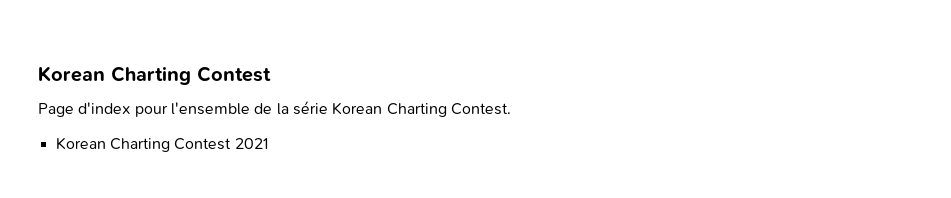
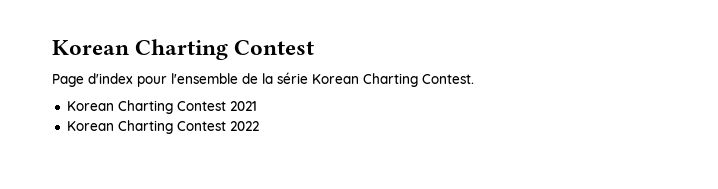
+ Korean Charting Contest 2022

